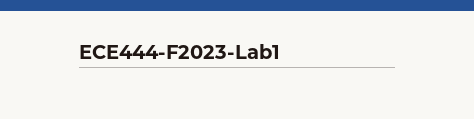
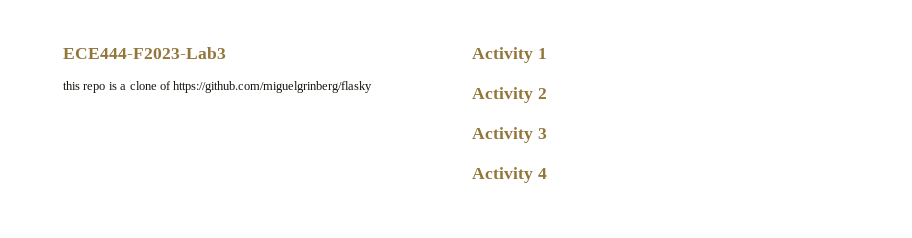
- ECE444-F2023-Lab1
+ ECE444-F2023-Lab3
+ this repo is a clone of https://github.com/miguelgrinberg/flasky
+ Activity 1
+ Activity 2
+ Activity 3
+ Activity 4

